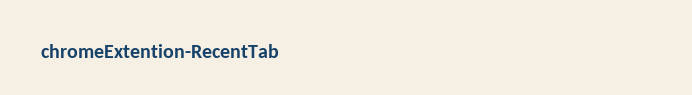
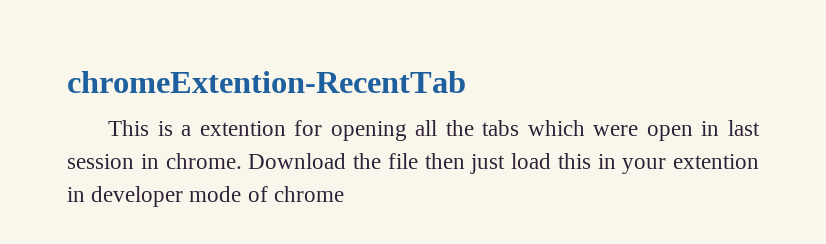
+ This is a extention for opening all the tabs which were open in last session in chrome. Download the file then just load this in your extention in developer mode of chrome

